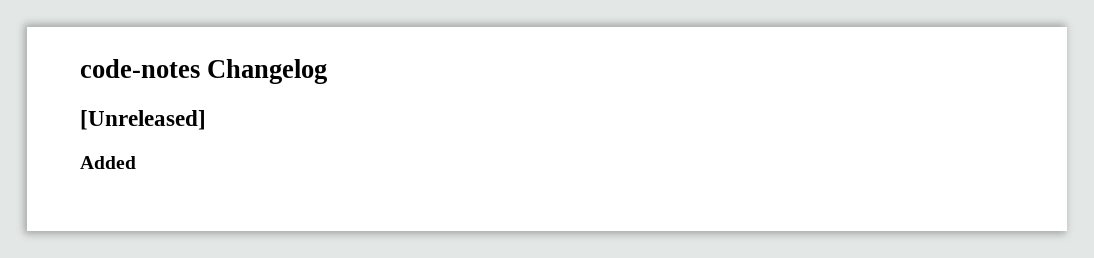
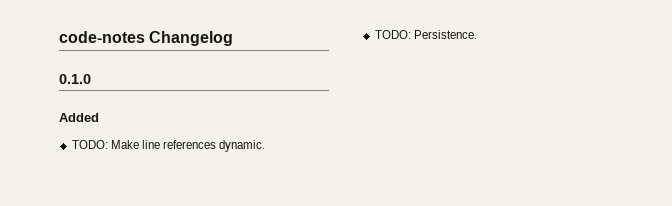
- [Unreleased]
+ 0.1.0
+ TODO: Make line references dynamic.
+ TODO: Persistence.

